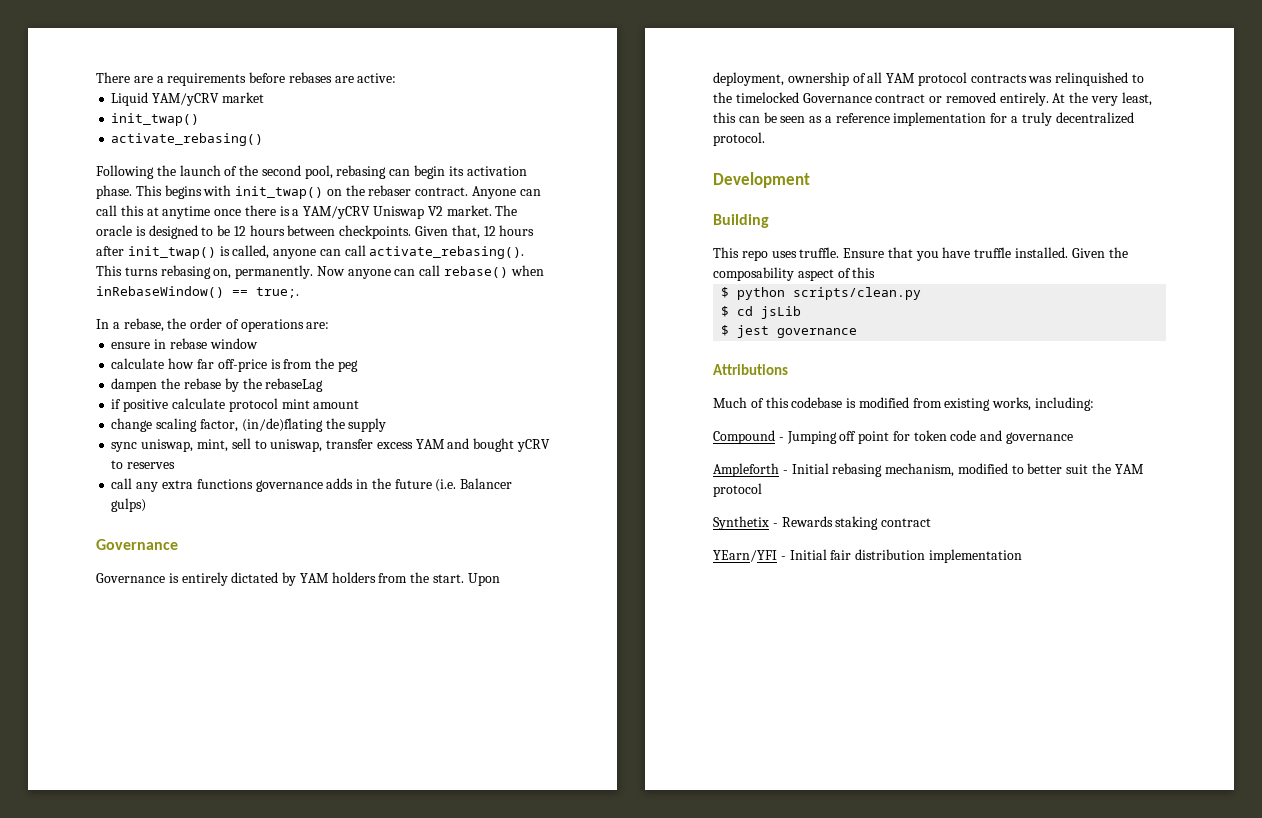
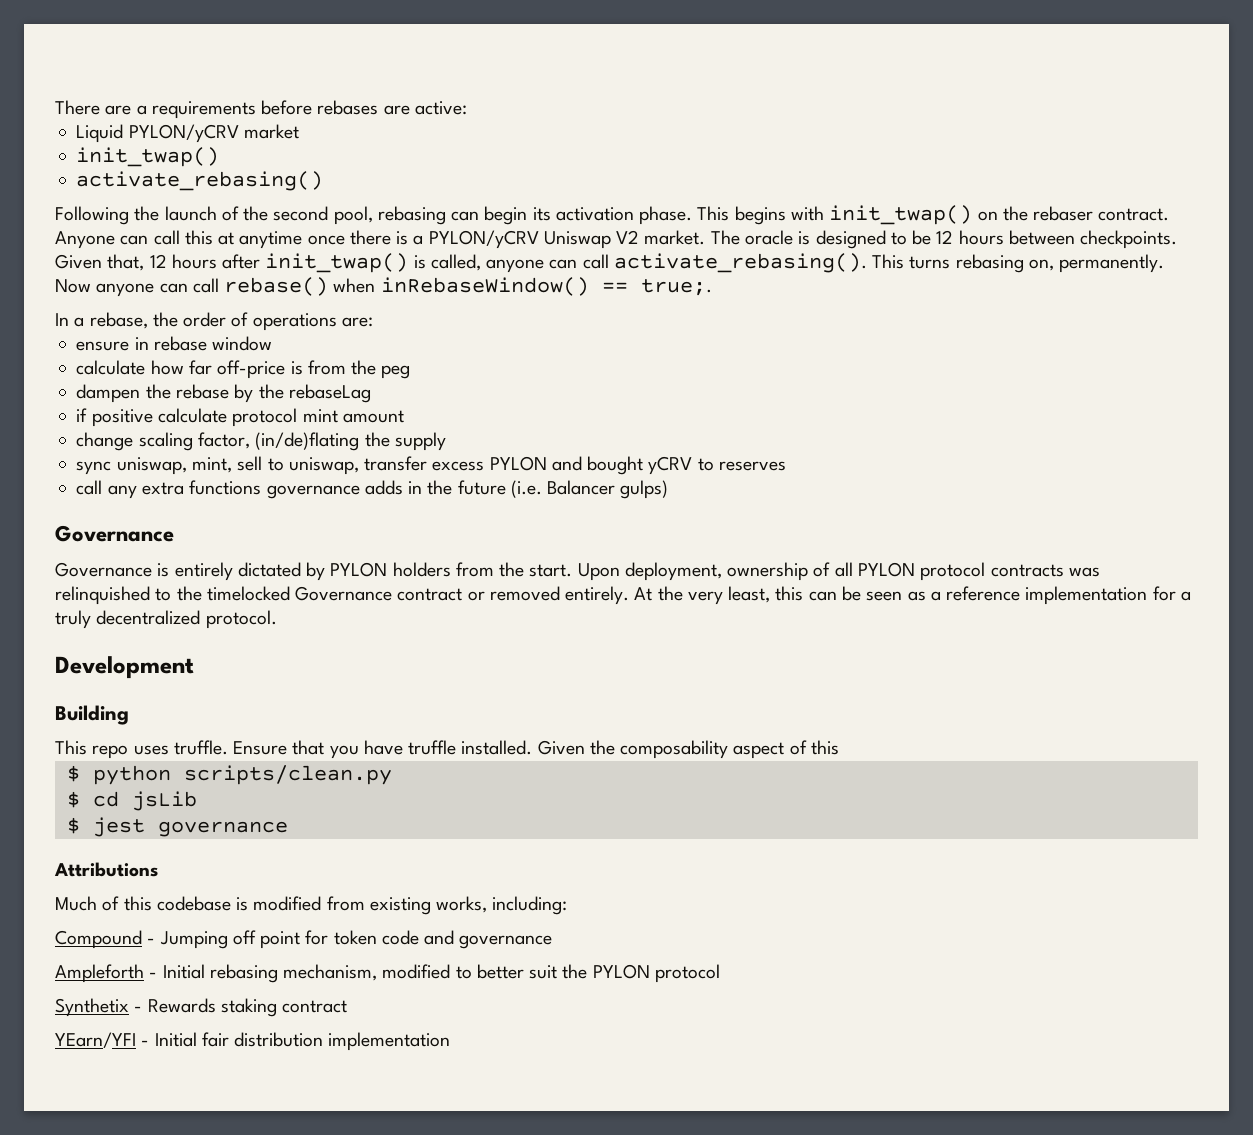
- Liquid YAM/yCRV market
+ Liquid PYLON/yCRV market
- Anyone can call this at anytime once there is a YAM/yCRV Uniswap V2 market.
+ Anyone can call this at anytime once there is a PYLON/yCRV Uniswap V2 market.
- sync uniswap, mint, sell to uniswap, transfer excess YAM and bought yCRV to reserves
+ sync uniswap, mint, sell to uniswap, transfer excess PYLON and bought yCRV to reserves
- Governance is entirely dictated by YAM holders from the start.
+ Governance is entirely dictated by PYLON holders from the start.
- Upon deployment, ownership of all YAM protocol contracts was relinquished to the timelocked Governance contract or removed entirely.
+ Upon deployment, ownership of all PYLON protocol contracts was relinquished to the timelocked Governance contract or removed entirely.
- Ampleforth - Initial rebasing mechanism, modified to better suit the YAM protocol
+ Ampleforth - Initial rebasing mechanism, modified to better suit the PYLON protocol

